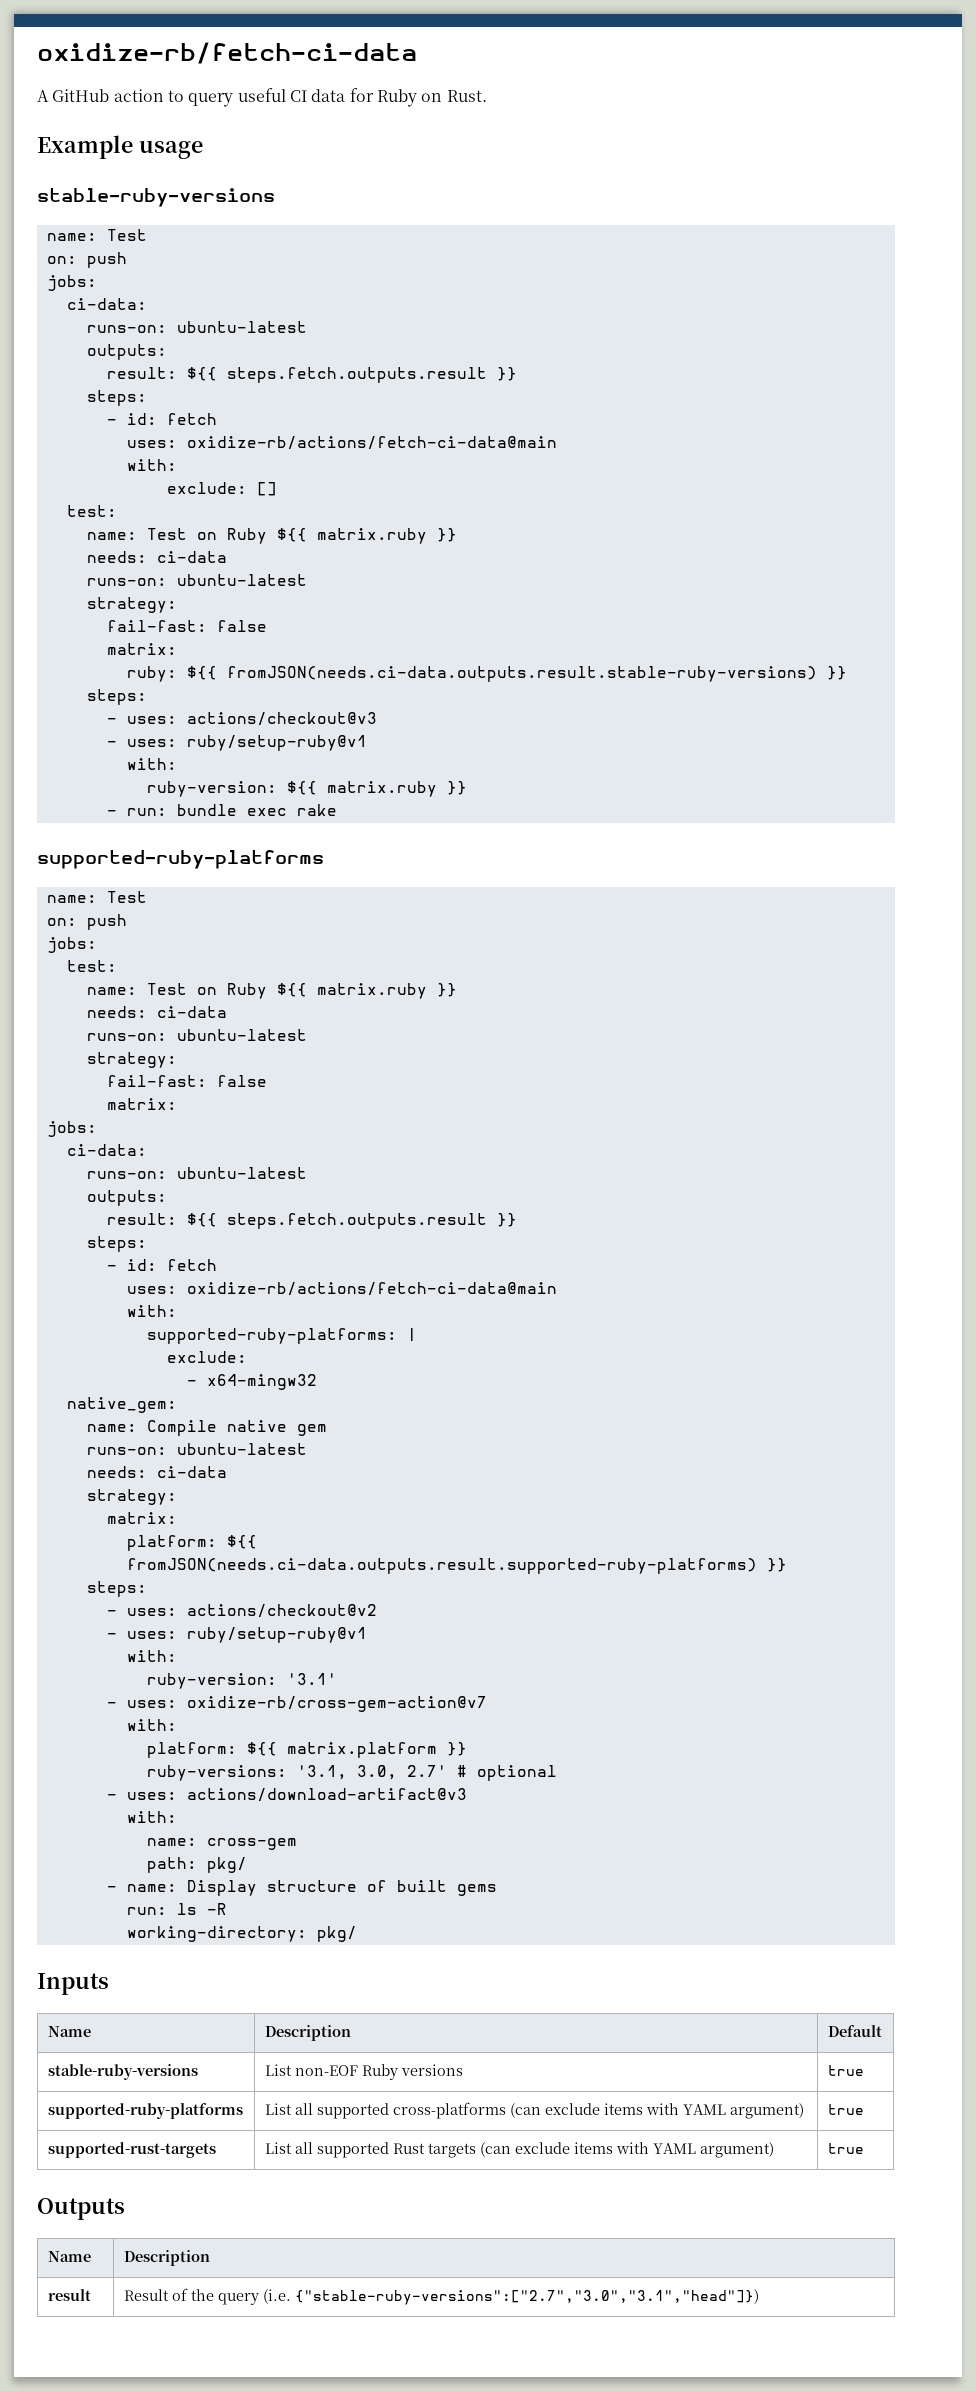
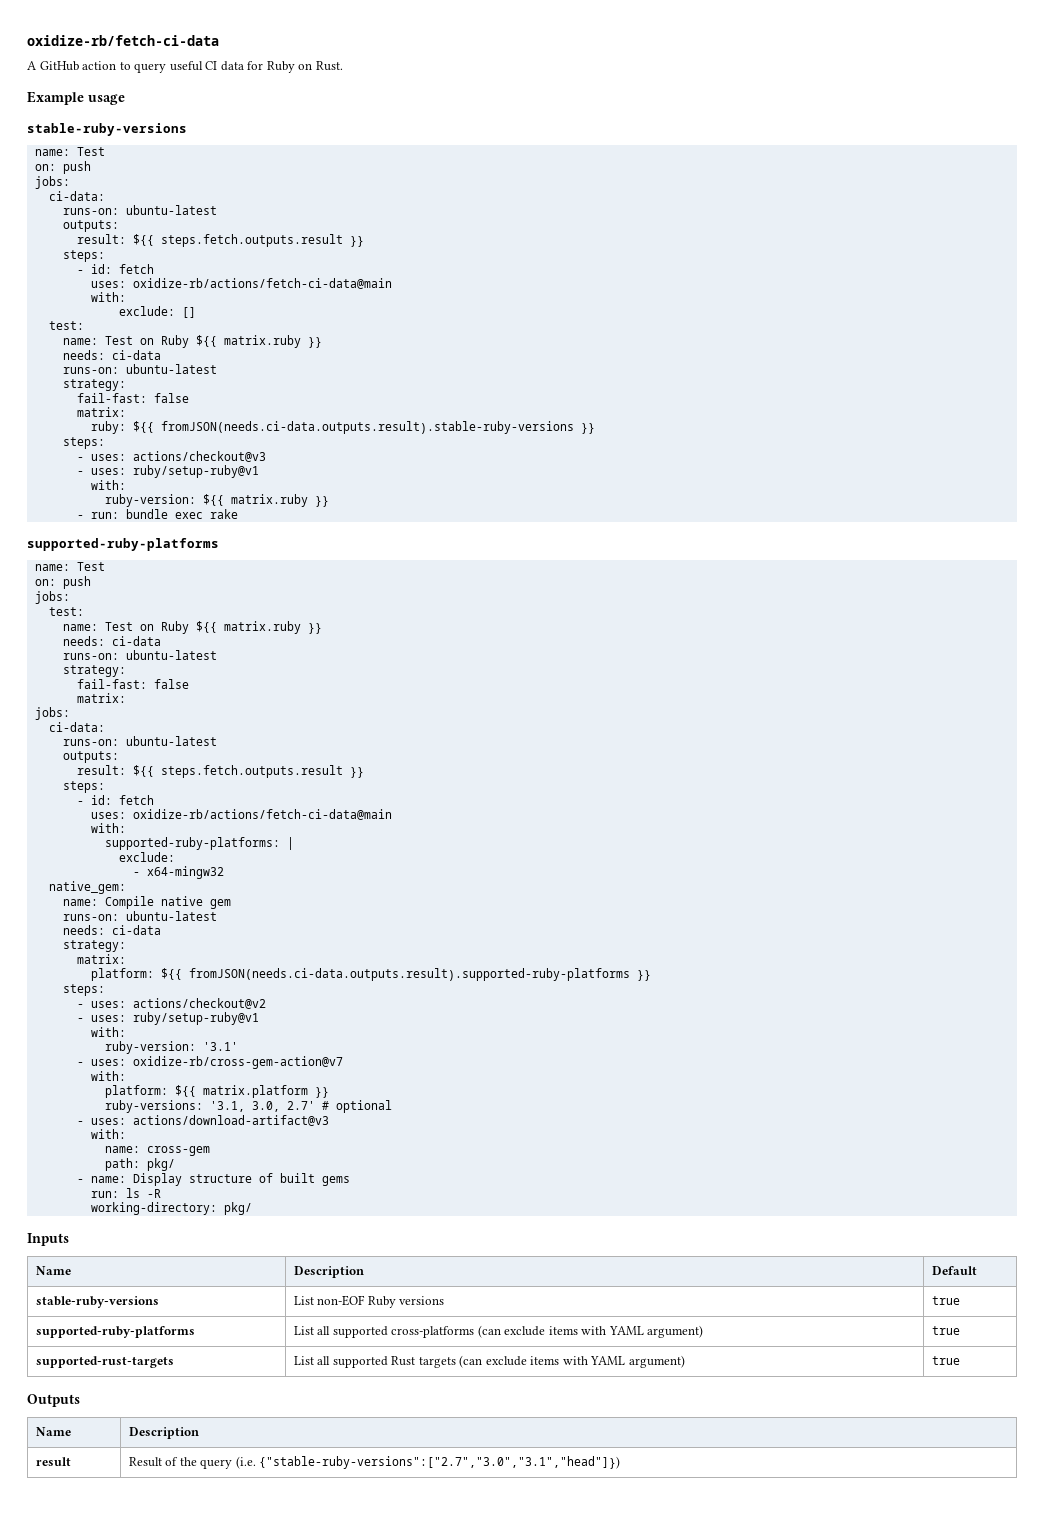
- ruby: ${{ fromJSON(needs.ci-data.outputs.result.stable-ruby-versions) }}
+ ruby: ${{ fromJSON(needs.ci-data.outputs.result).stable-ruby-versions }}
- platform: ${{ fromJSON(needs.ci-data.outputs.result.supported-ruby-platforms) }}
+ platform: ${{ fromJSON(needs.ci-data.outputs.result).supported-ruby-platforms }}

